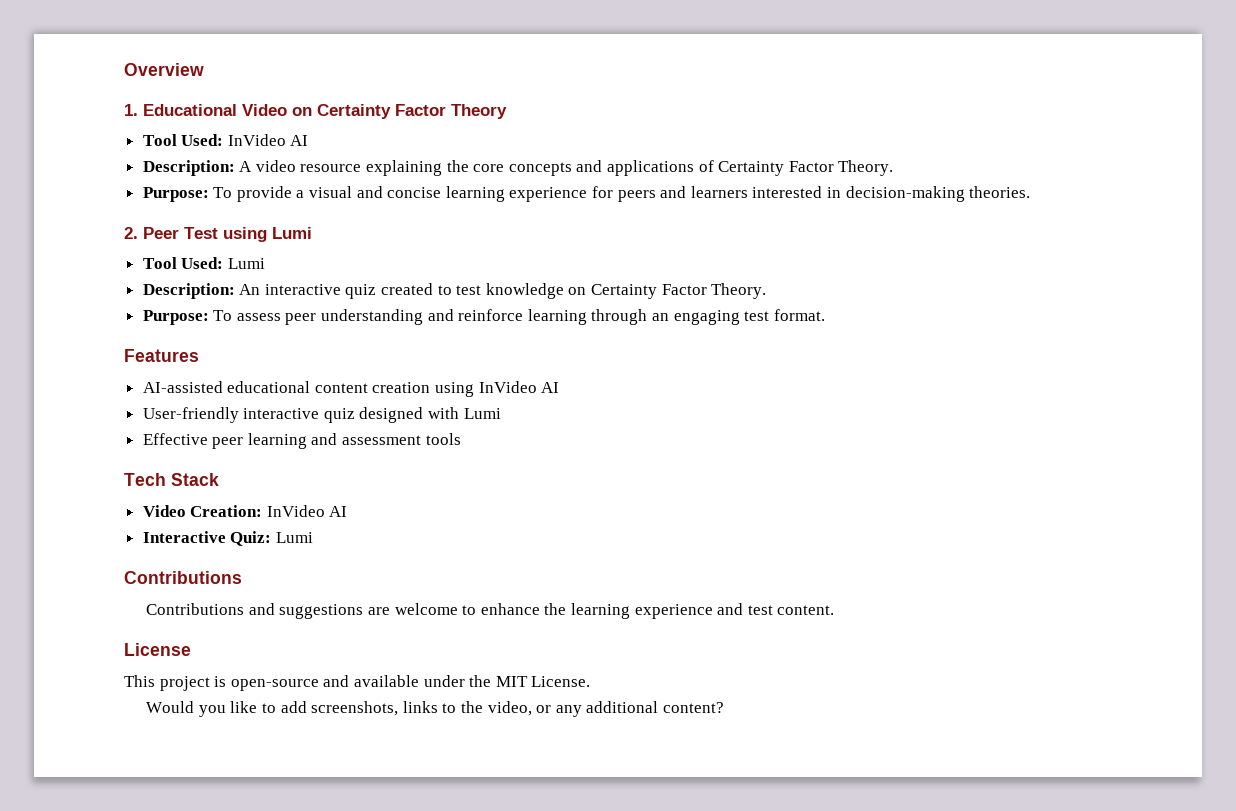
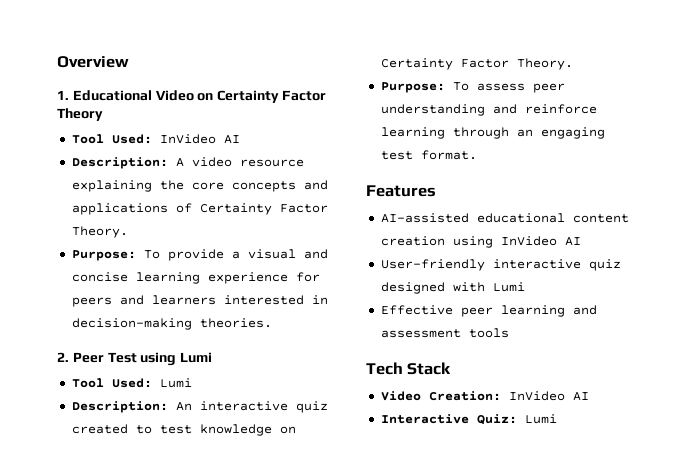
  Interactive Quiz: Lumi
- Contributions
- Contributions and suggestions are welcome to enhance the learning experience and test content.
- License
- This project is open-source and available under the MIT License.
- Would you like to add screenshots, links to the video, or any additional content?

